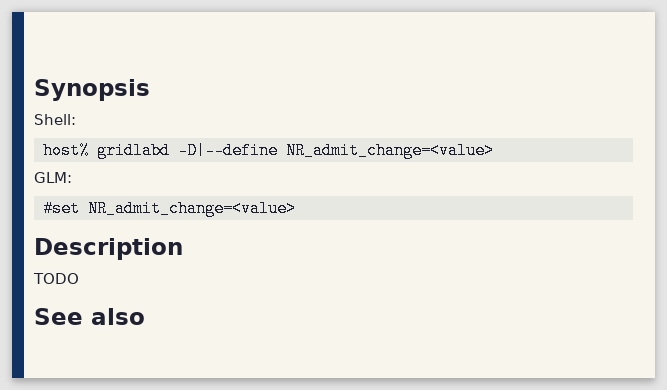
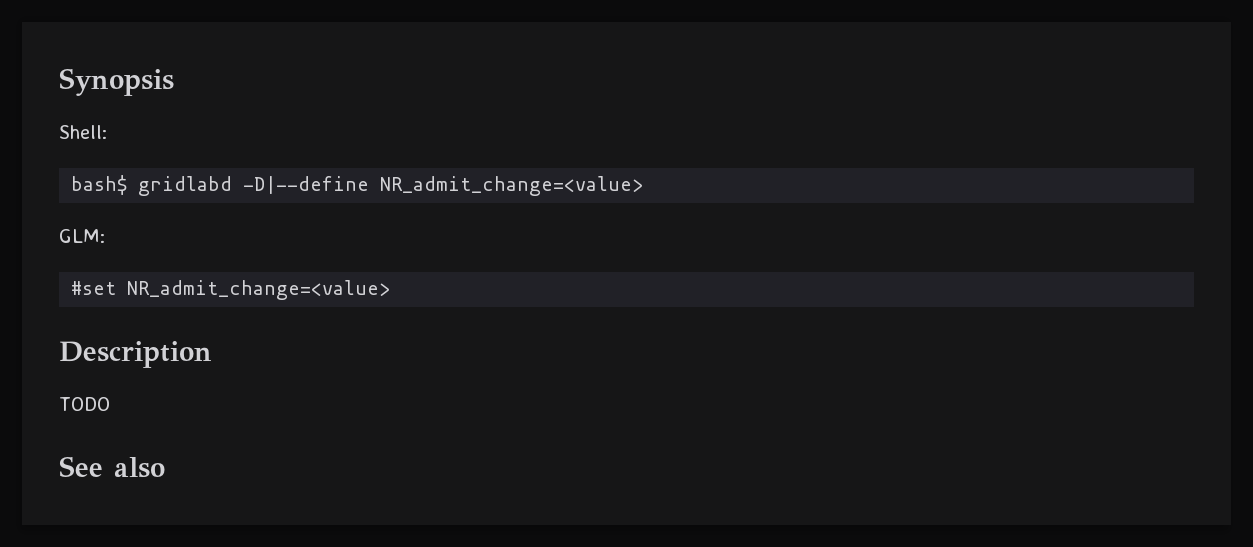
- host% gridlabd -D|--define NR_admit_change=<value>
+ bash$ gridlabd -D|--define NR_admit_change=<value>

